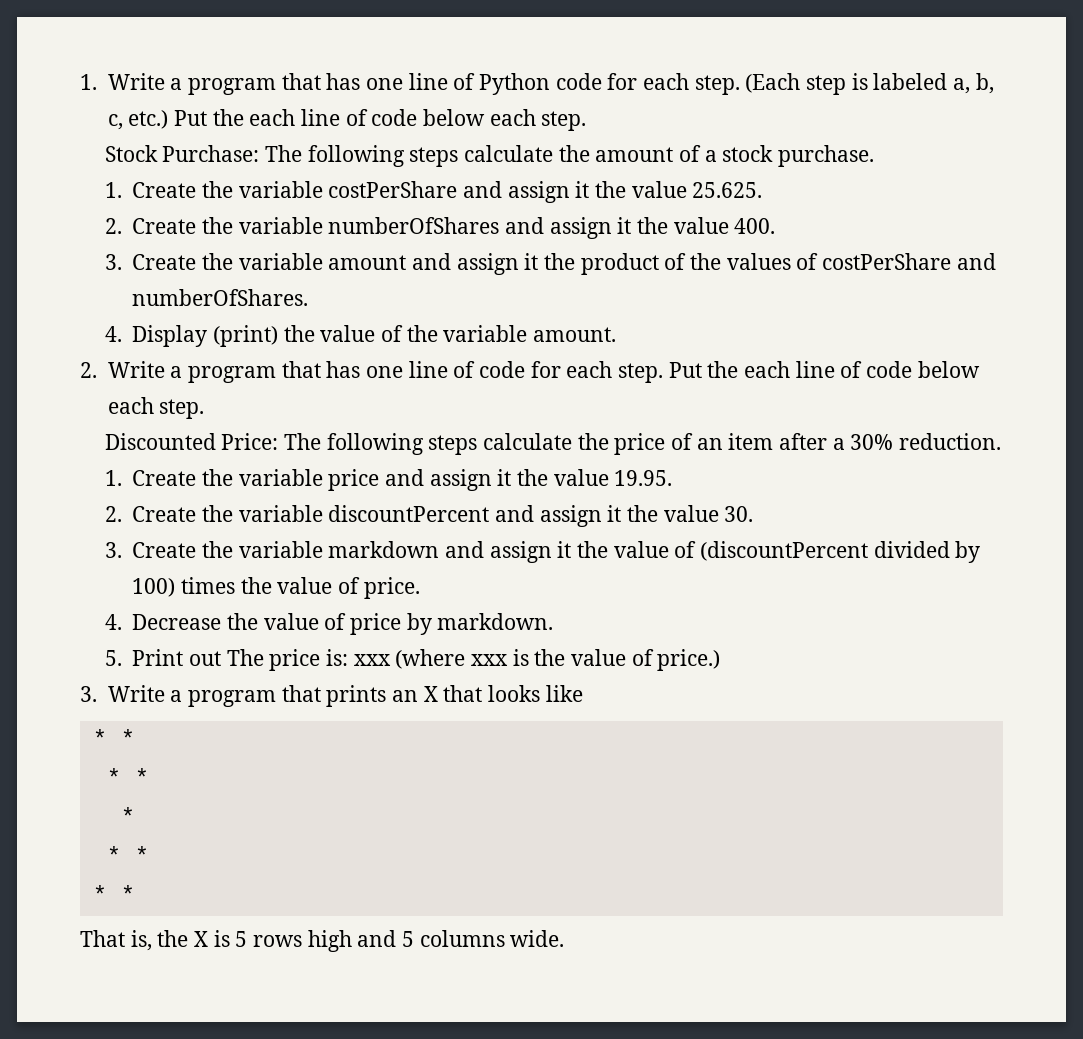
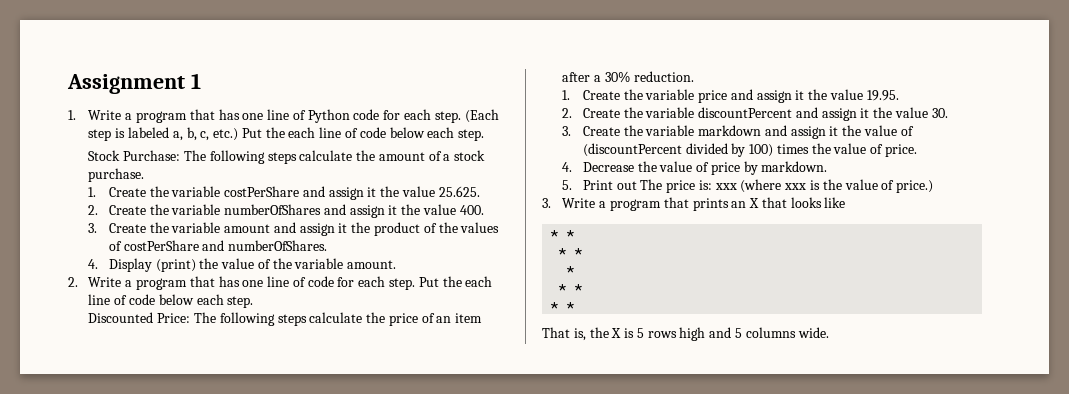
+ Assignment 1

